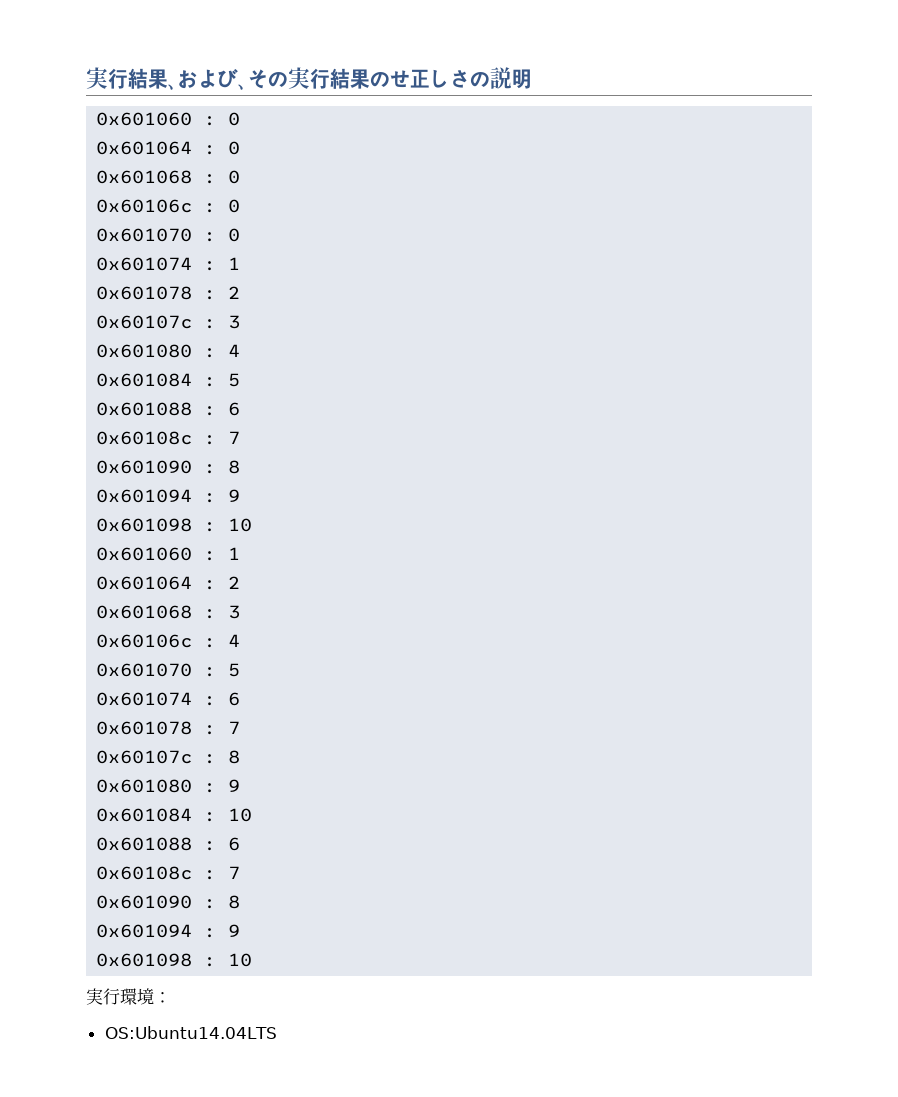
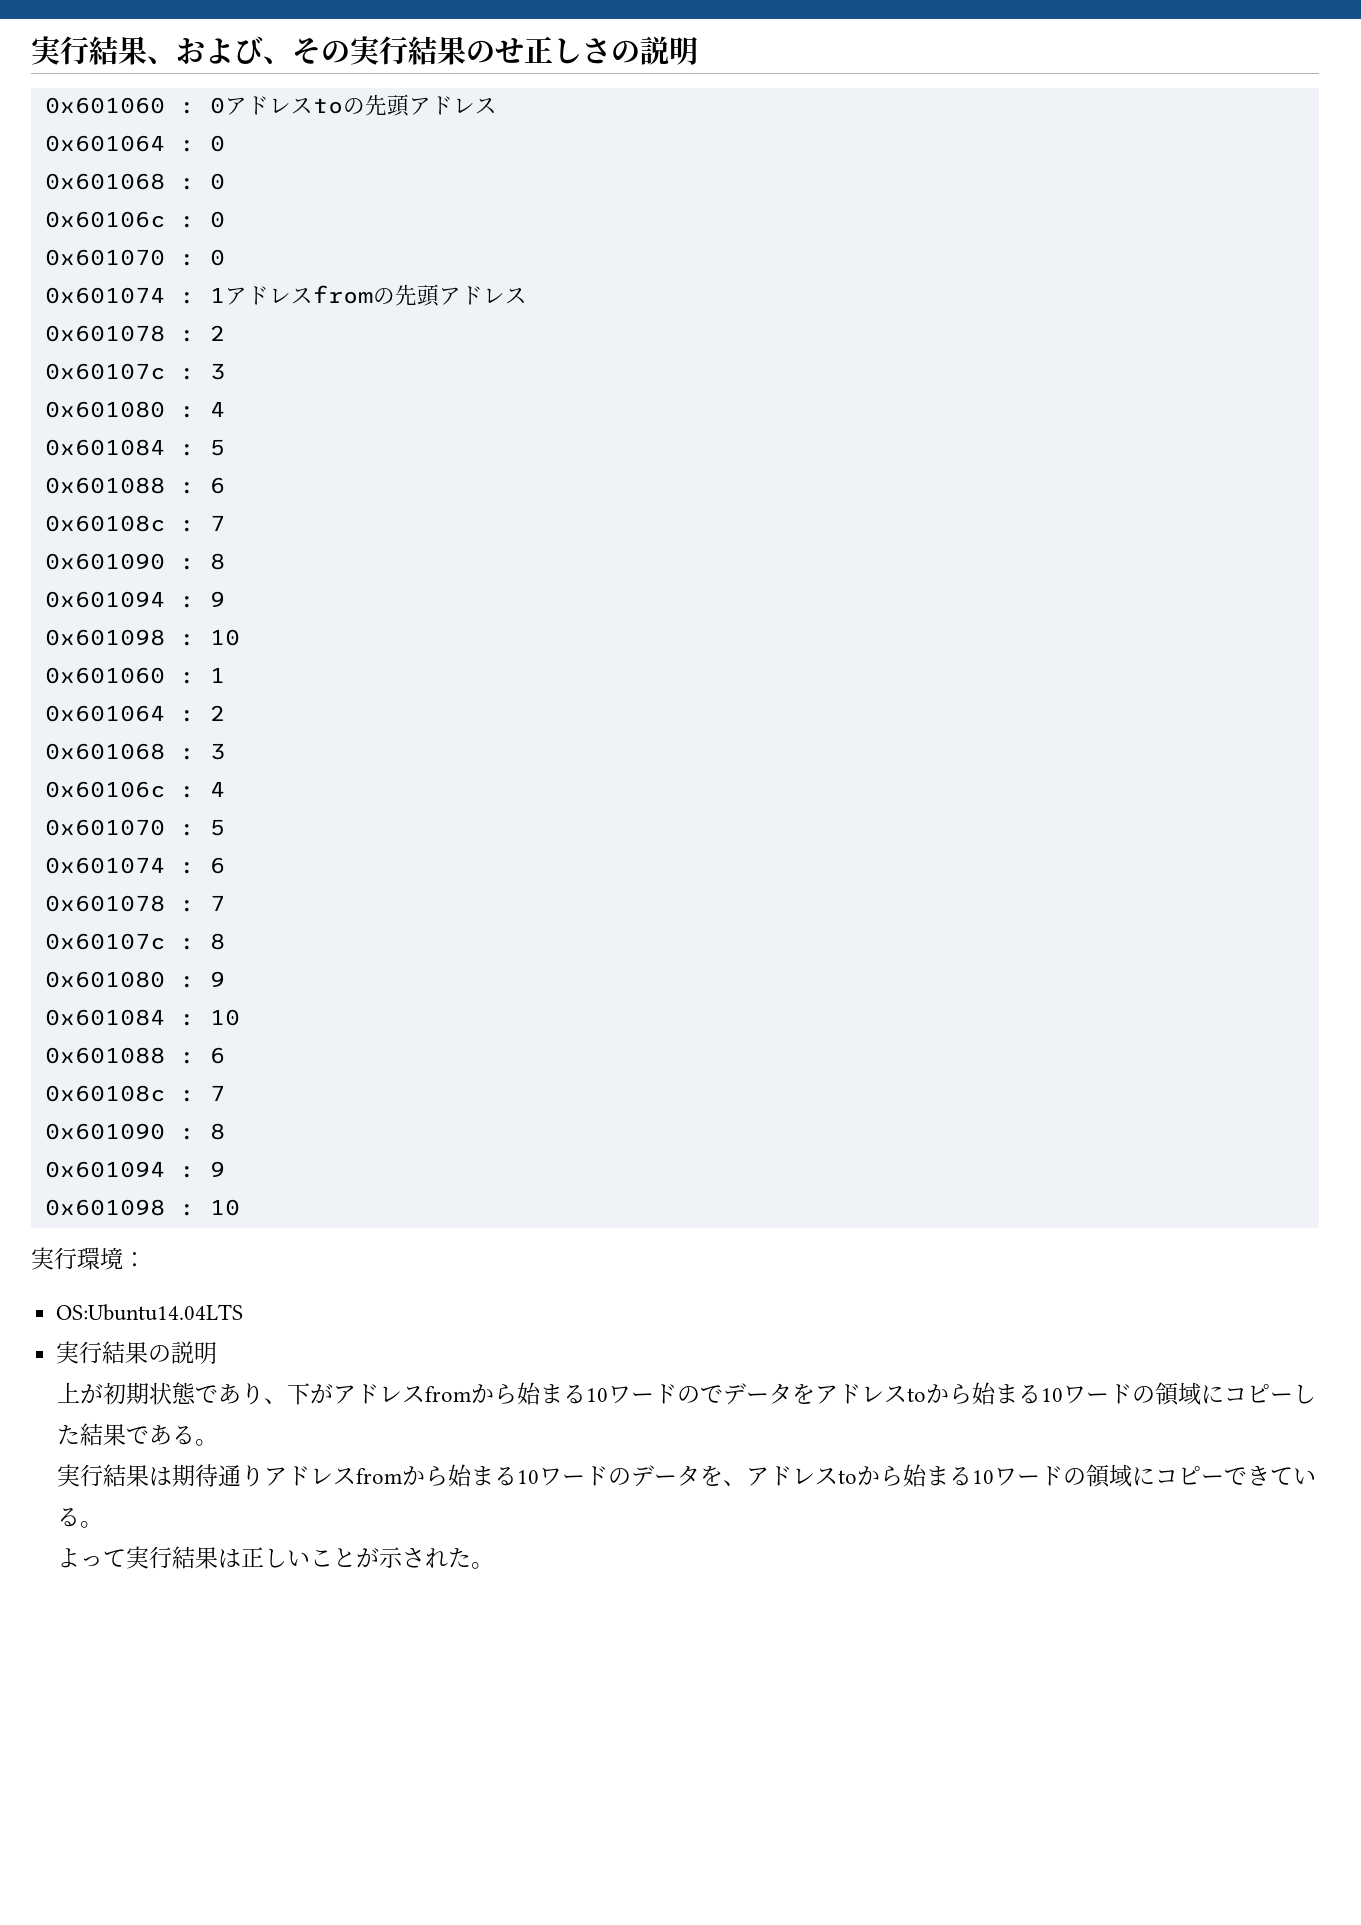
- 0x601060 : 0
+ 0x601060 : 0アドレスtoの先頭アドレス
- 0x601074 : 1
+ 0x601074 : 1アドレスfromの先頭アドレス
+ 実行結果の説明
+ 上が初期状態であり、下がアドレスfromから始まる10ワードのでデータをアドレスtoから始まる10ワードの領域にコピーした結果である。
+ 実行結果は期待通りアドレスfromから始まる10ワードのデータを、アドレスtoから始まる10ワードの領域にコピーできている。
+ よって実行結果は正しいことが示された。

